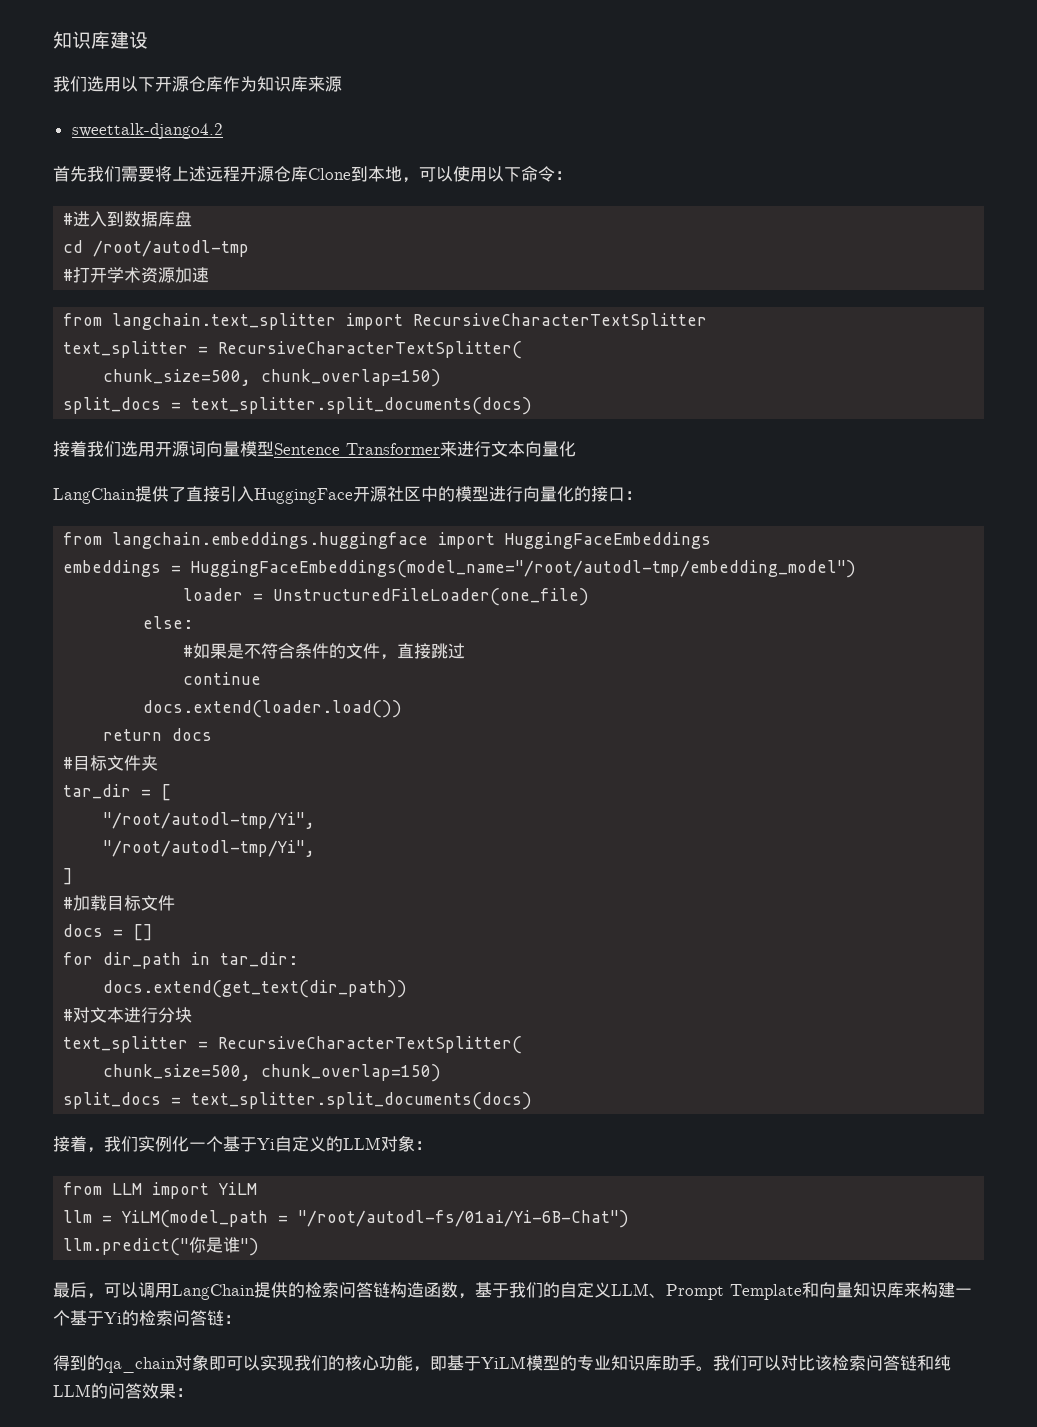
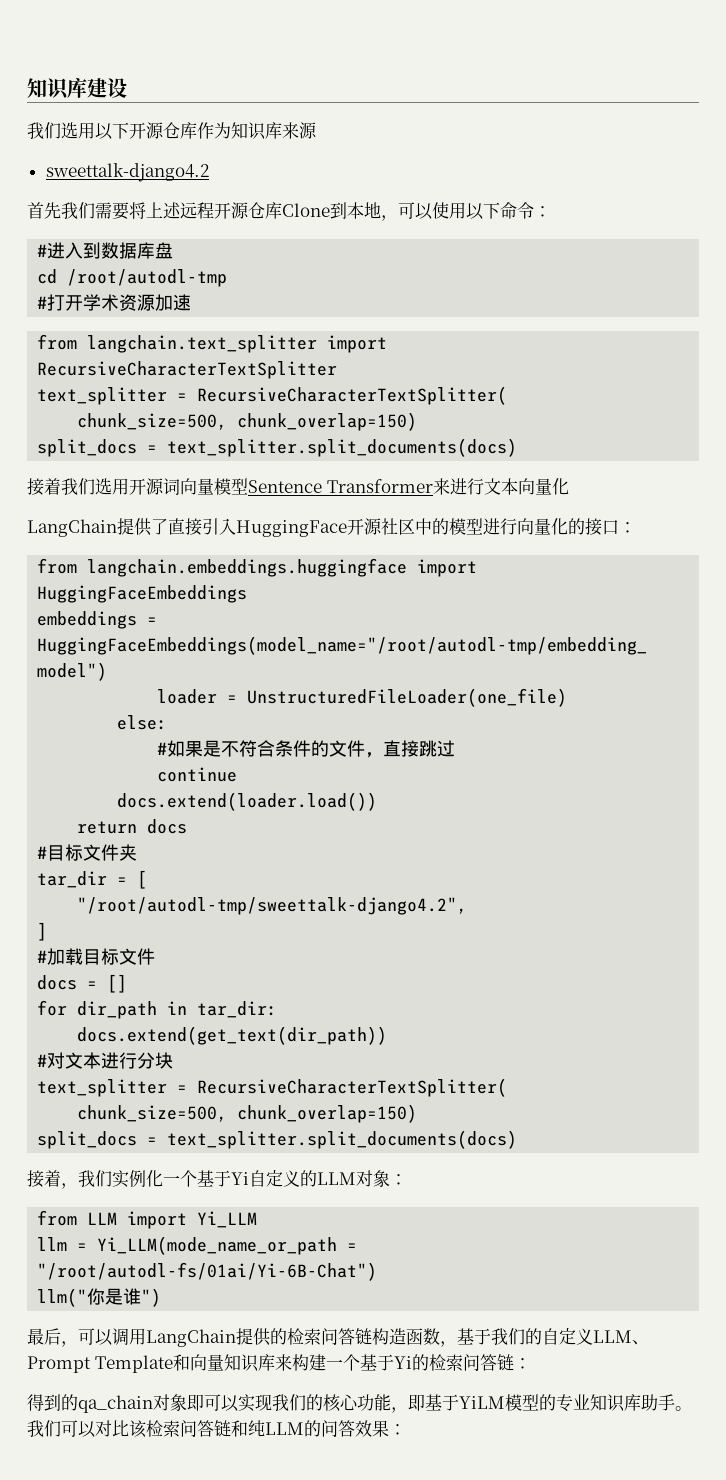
  tar_dir = [
- "/root/autodl-tmp/Yi",
- "/root/autodl-tmp/Yi",
+ "/root/autodl-tmp/sweettalk-django4.2",
- from LLM import YiLM
+ from LLM import Yi_LLM
- llm = YiLM(model_path = "/root/autodl-fs/01ai/Yi-6B-Chat")
+ llm = Yi_LLM(mode_name_or_path = "/root/autodl-fs/01ai/Yi-6B-Chat")
- llm.predict("你是谁")
+ llm("你是谁")

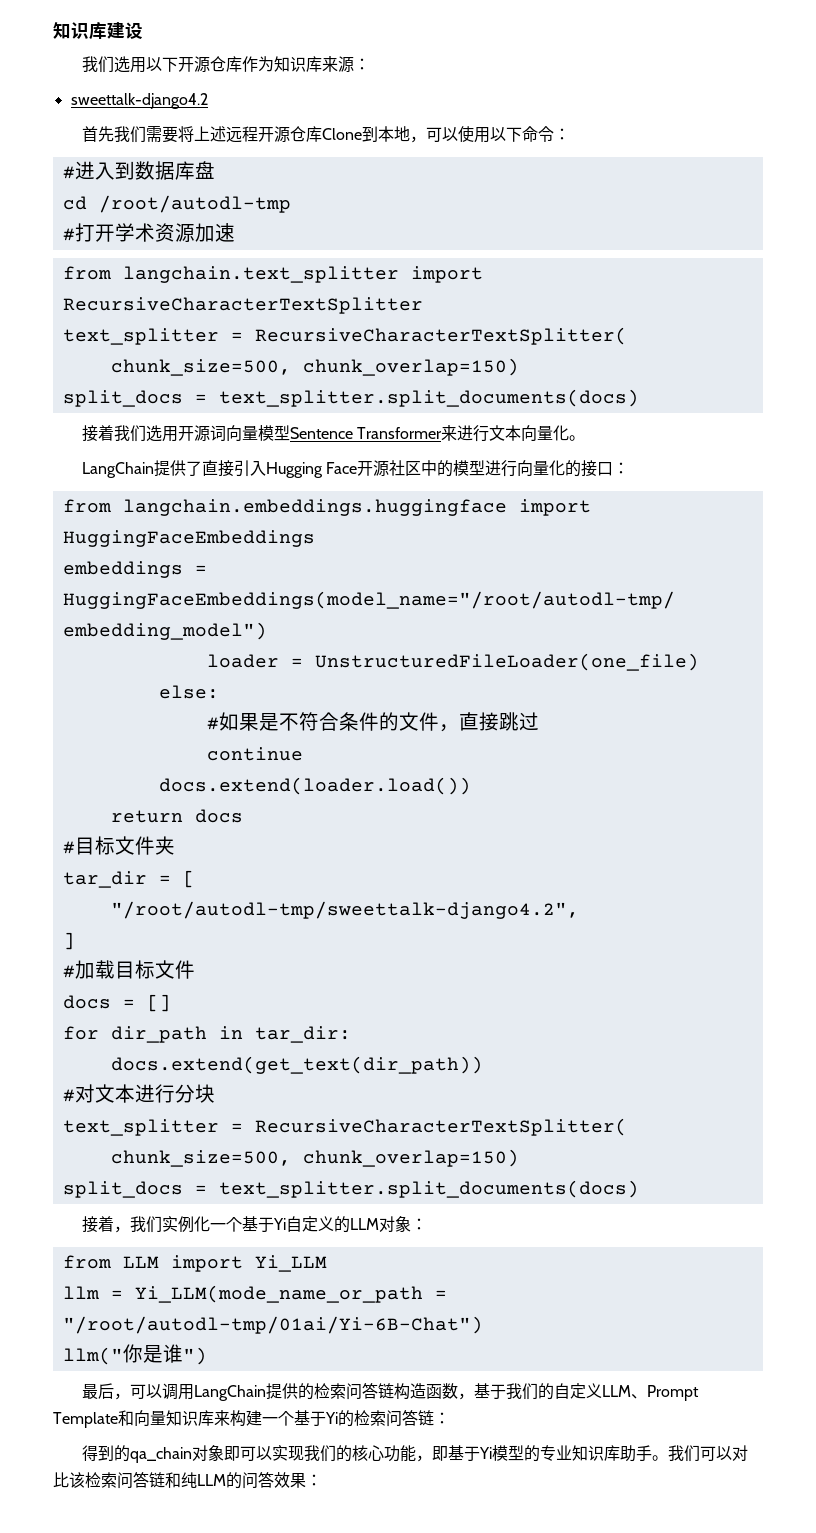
- 我们选用以下开源仓库作为知识库来源
+ 我们选用以下开源仓库作为知识库来源：
- 接着我们选用开源词向量模型Sentence Transformer来进行文本向量化
+ 接着我们选用开源词向量模型Sentence Transformer来进行文本向量化。
- LangChain提供了直接引入HuggingFace开源社区中的模型进行向量化的接口：
+ LangChain提供了直接引入Hugging Face开源社区中的模型进行向量化的接口：
- llm = Yi_LLM(mode_name_or_path = "/root/autodl-fs/01ai/Yi-6B-Chat")
+ llm = Yi_LLM(mode_name_or_path = "/root/autodl-tmp/01ai/Yi-6B-Chat")
- 得到的qa_chain对象即可以实现我们的核心功能，即基于YiLM模型的专业知识库助手。
+ 得到的qa_chain对象即可以实现我们的核心功能，即基于Yi模型的专业知识库助手。

